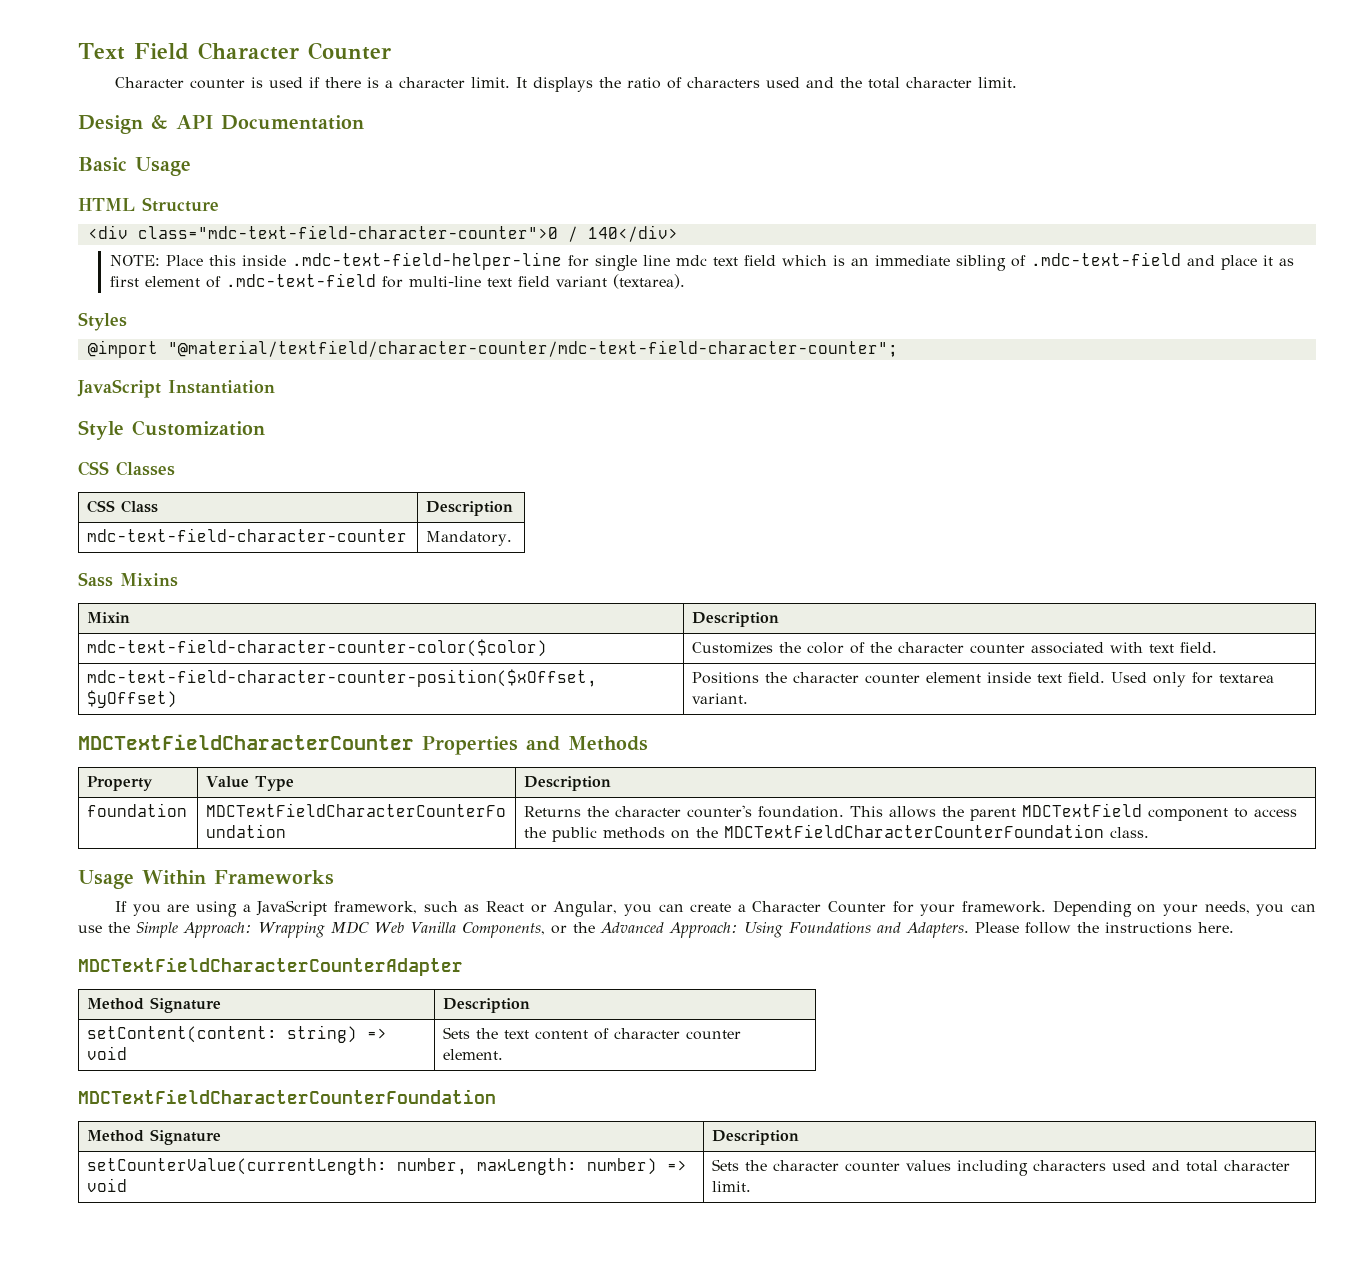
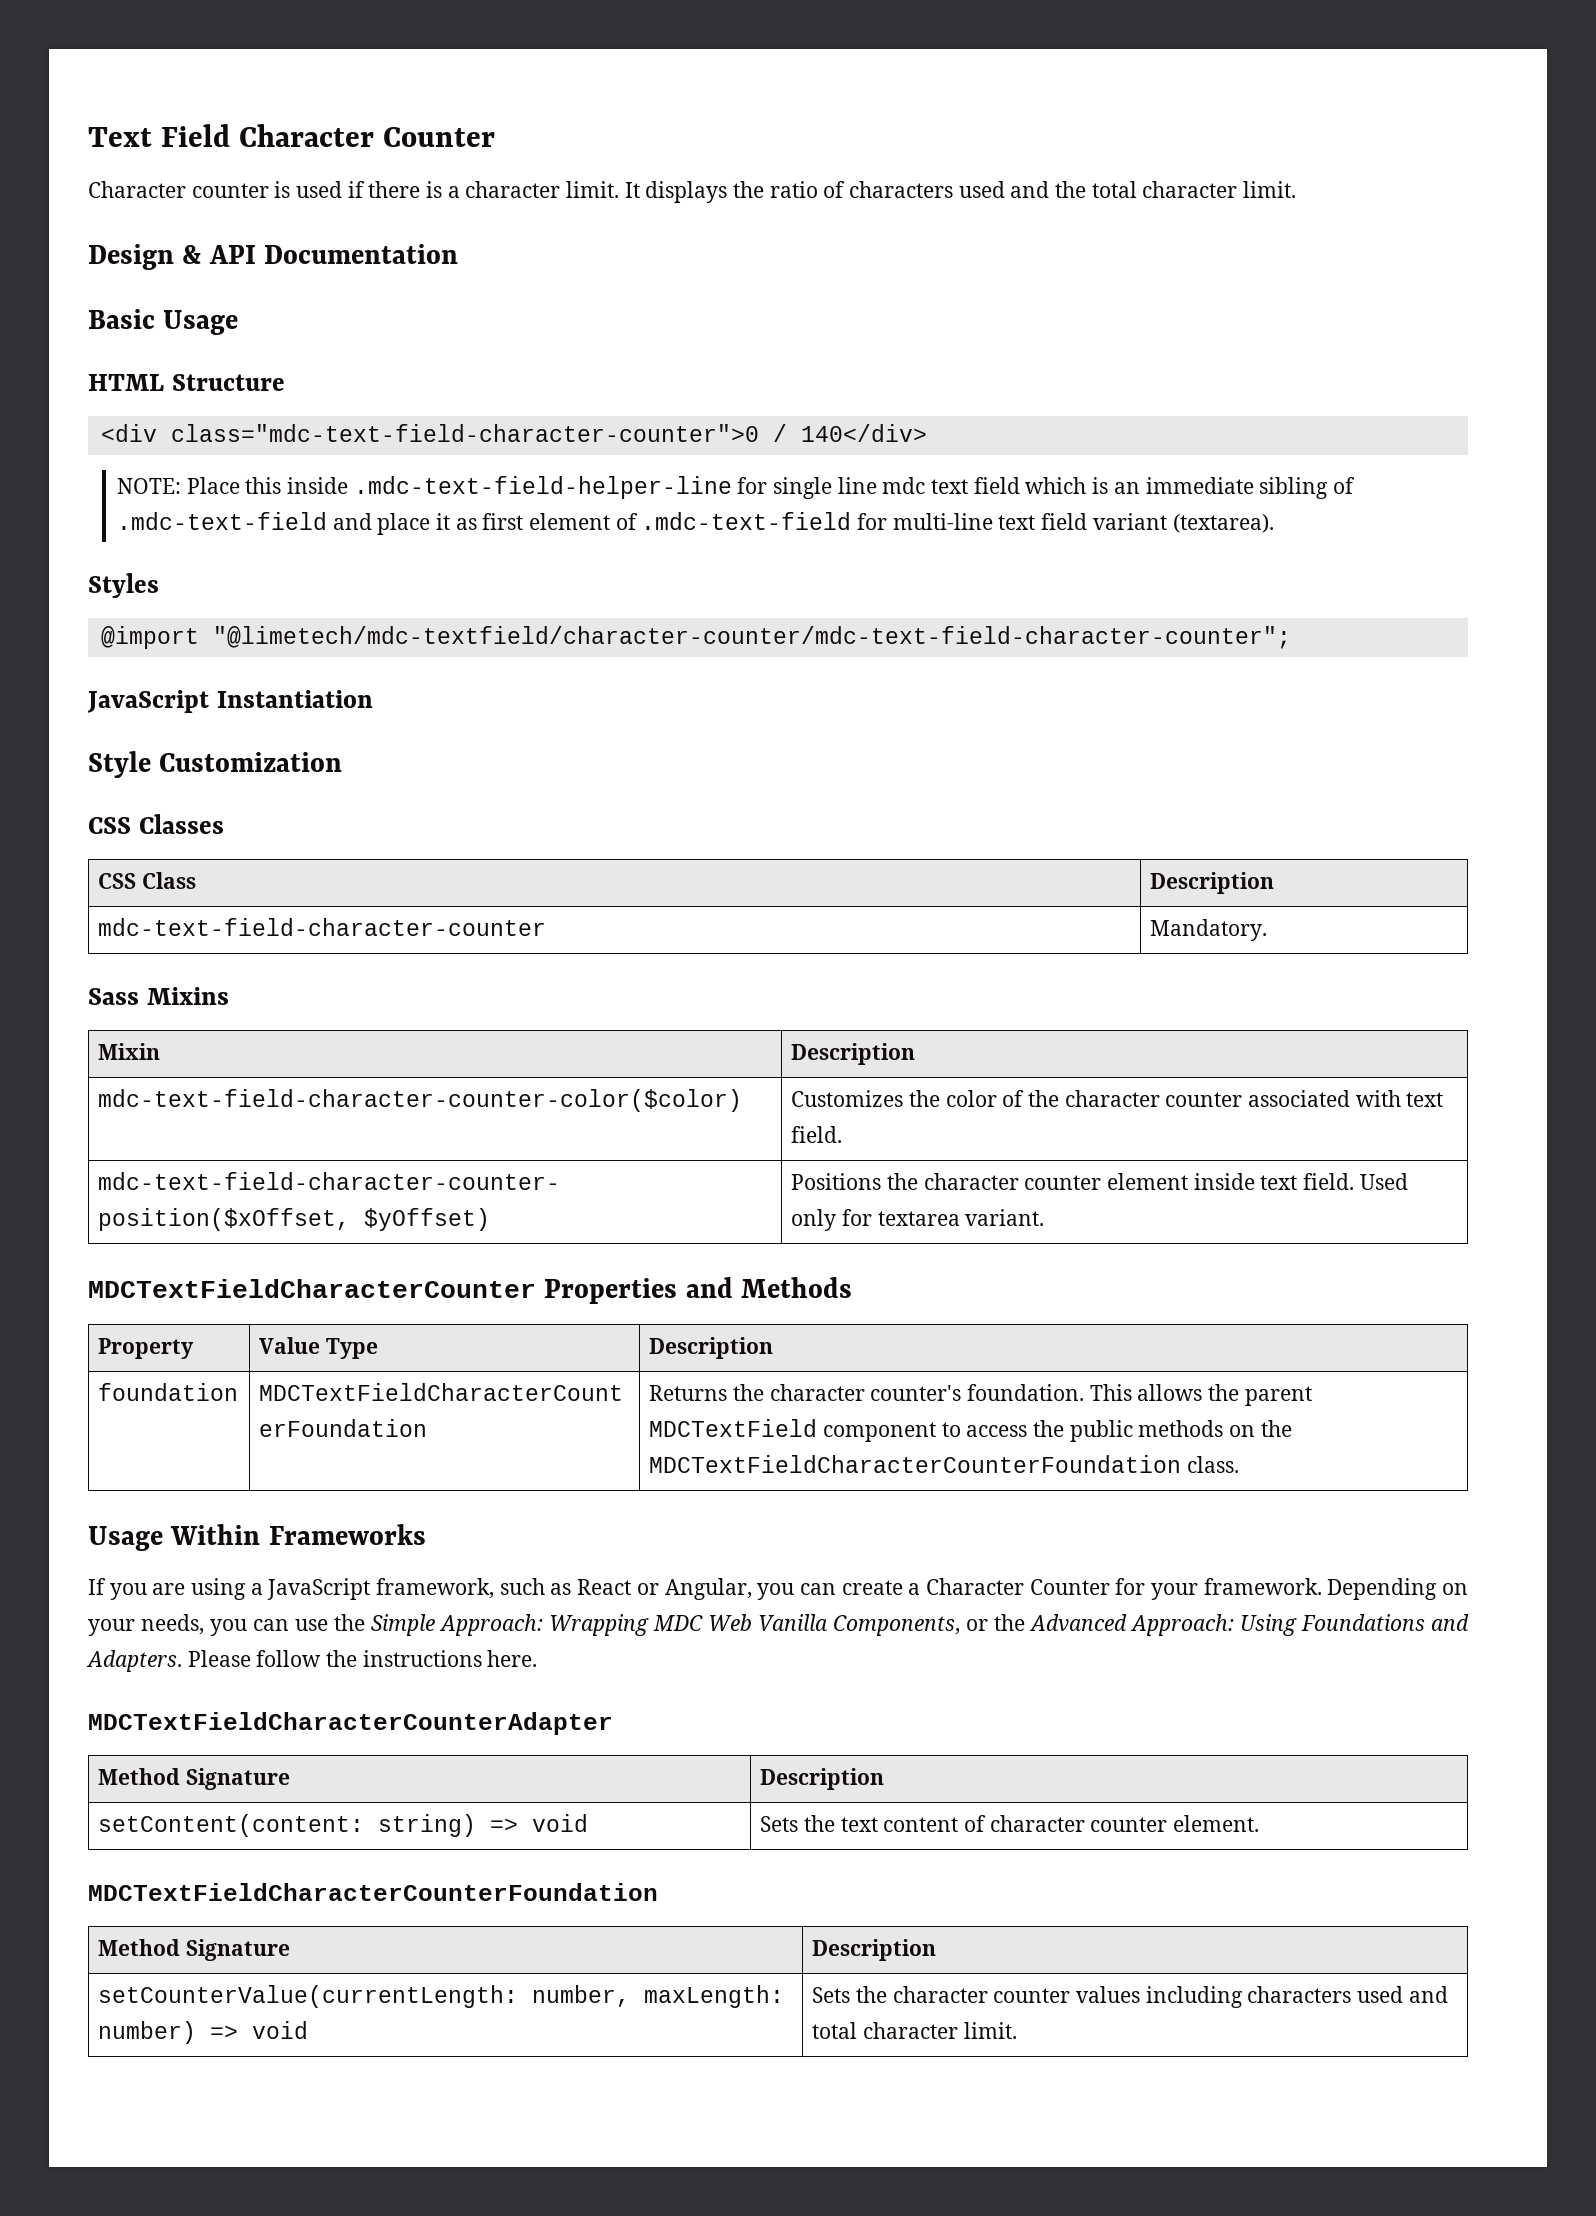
- @import "@material/textfield/character-counter/mdc-text-field-character-counter";
+ @import "@limetech/mdc-textfield/character-counter/mdc-text-field-character-counter";

